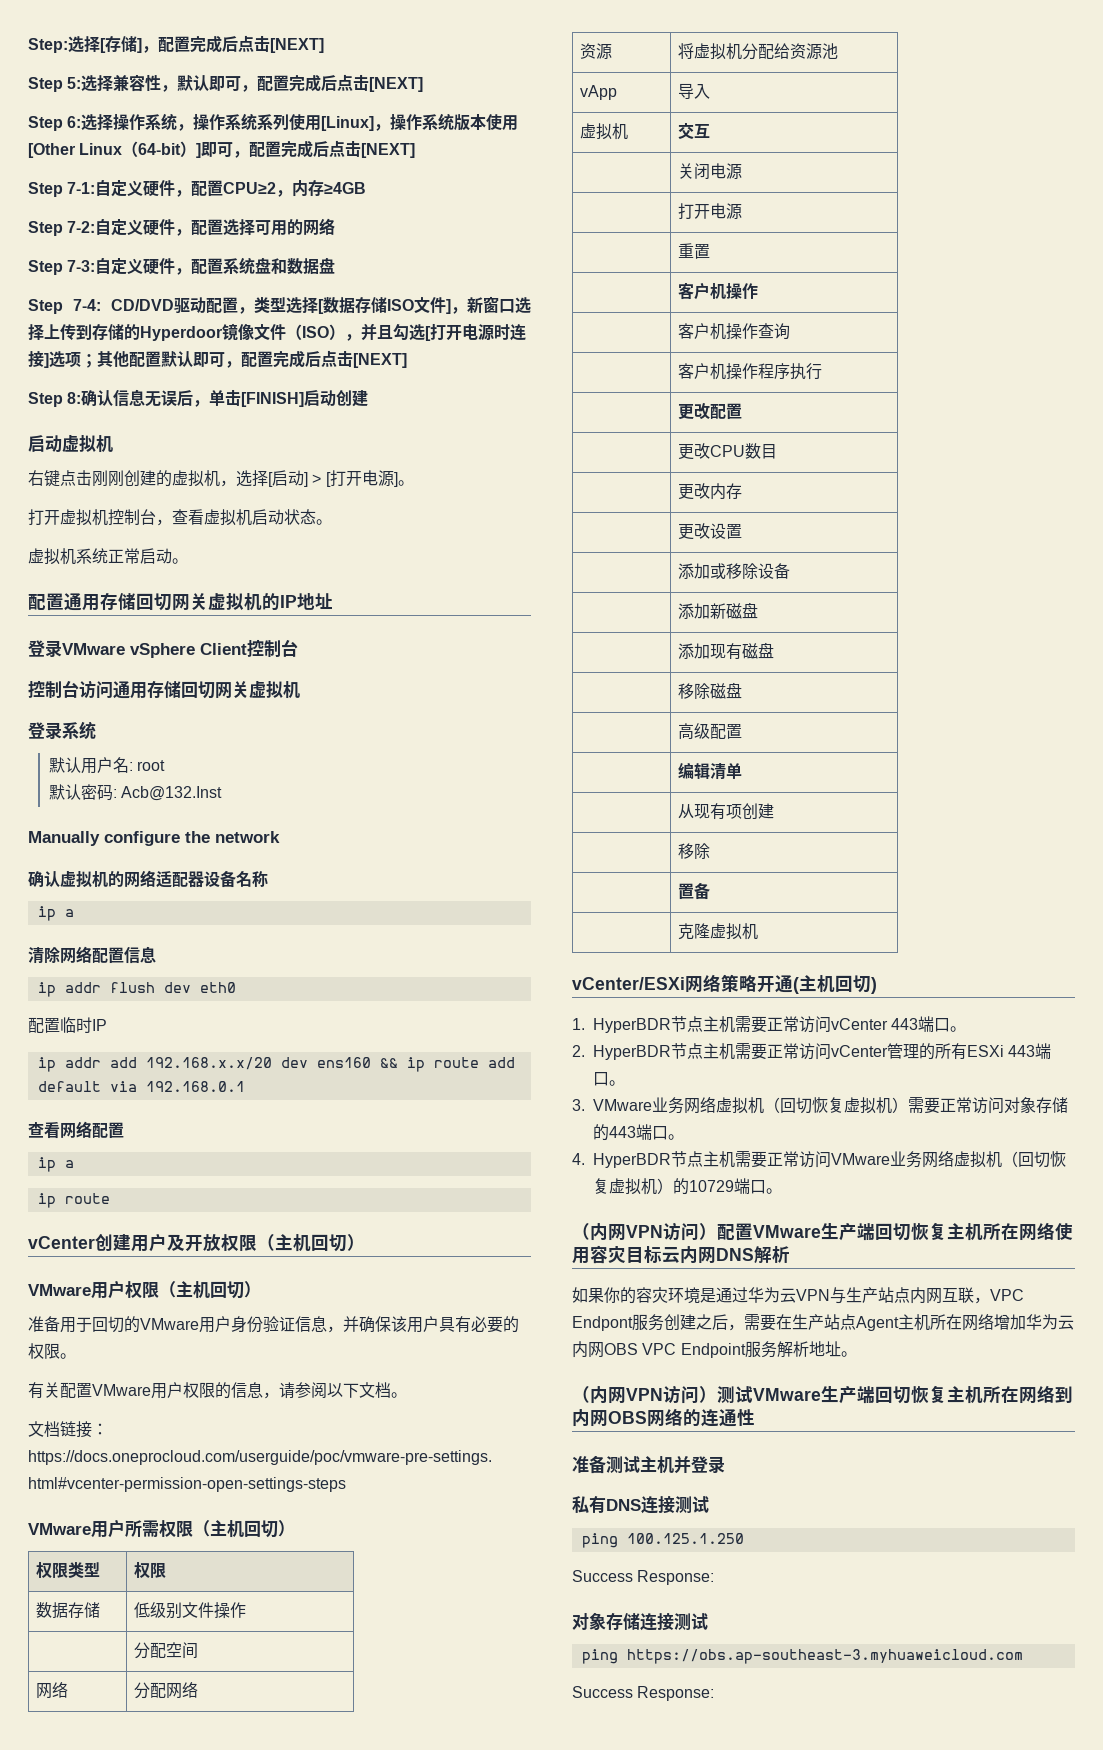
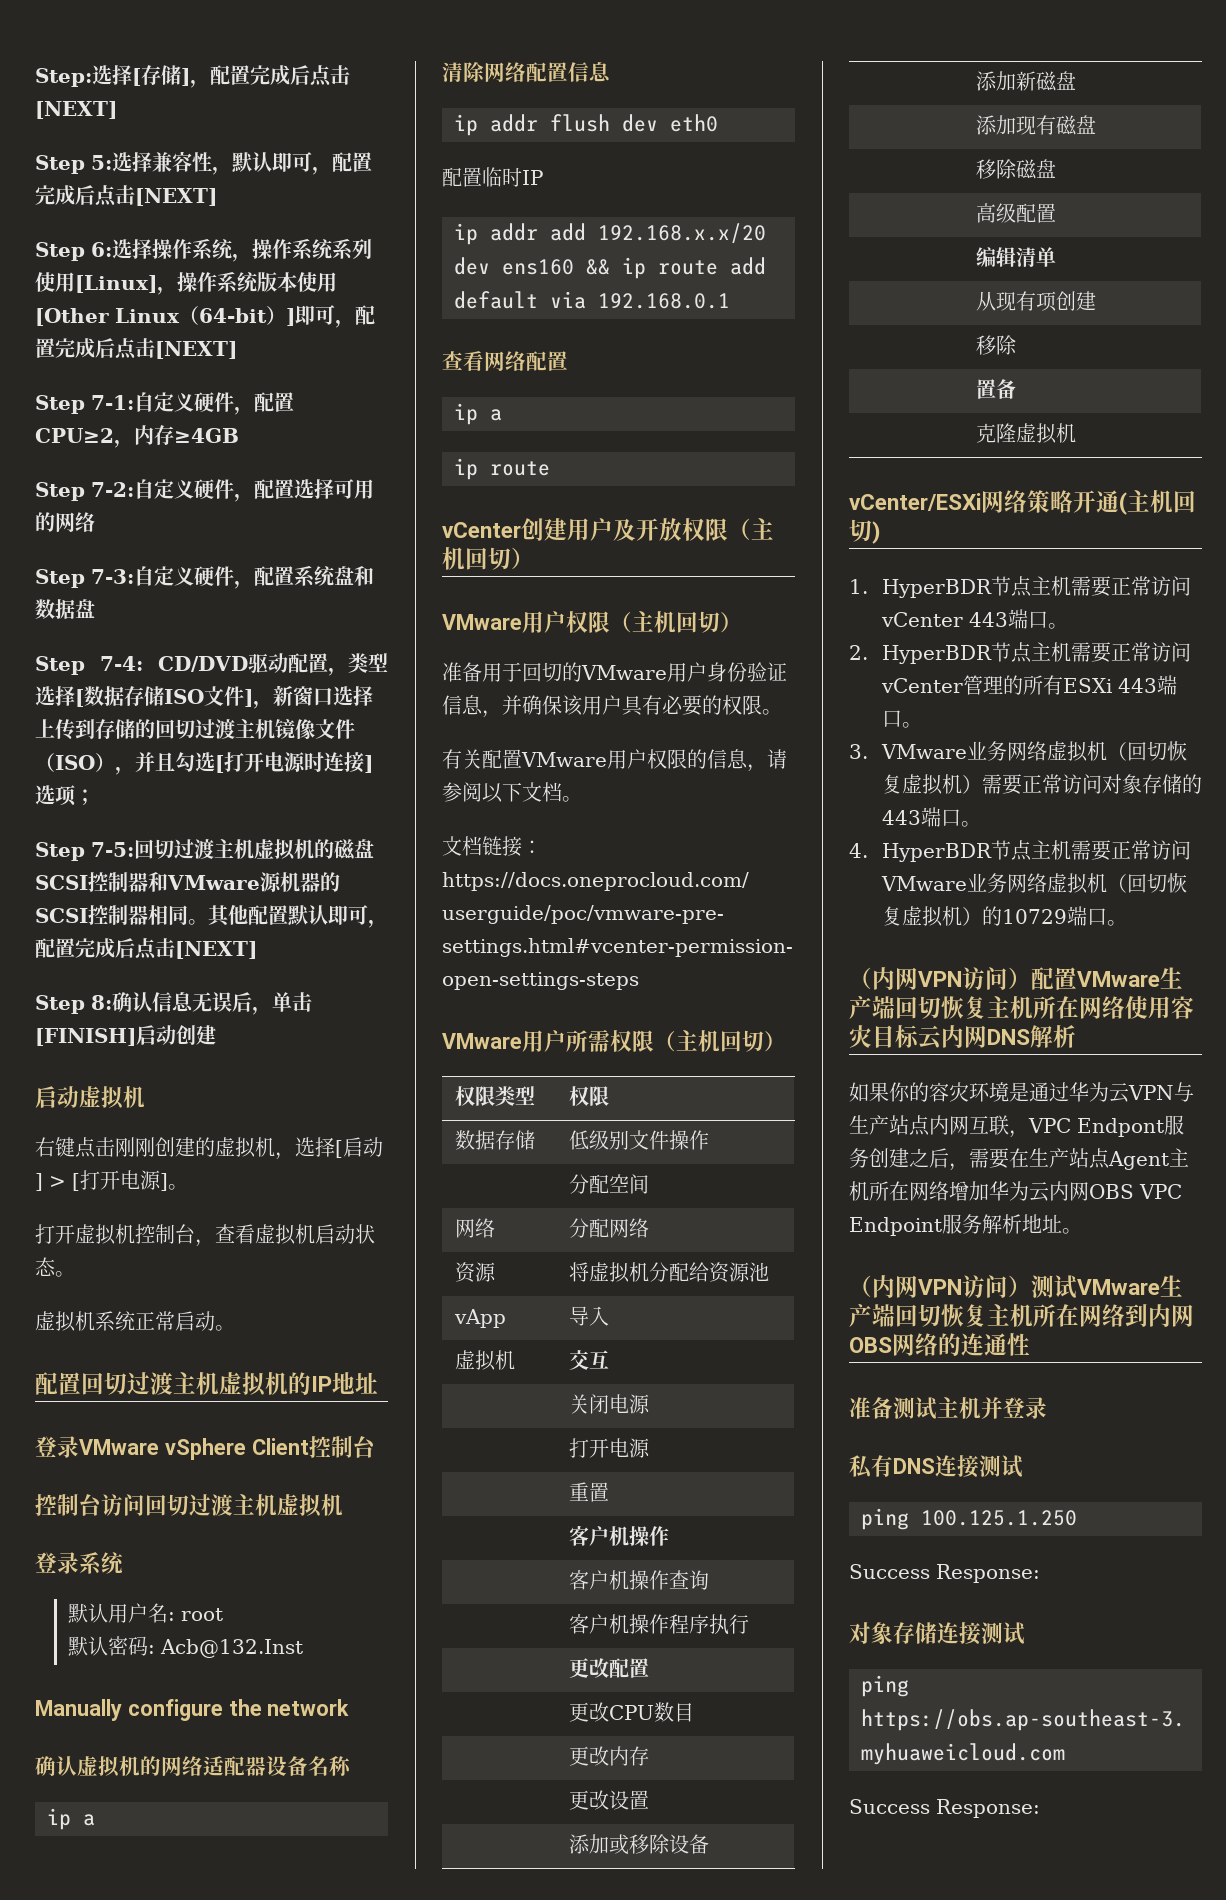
- Step 7-4: CD/DVD驱动配置，类型选择[数据存储ISO文件]，新窗口选择上传到存储的Hyperdoor镜像文件（ISO），并且勾选[打开电源时连接]选项；其他配置默认即可，配置完成后点击[NEXT]
+ Step 7-4: CD/DVD驱动配置，类型选择[数据存储ISO文件]，新窗口选择上传到存储的回切过渡主机镜像文件（ISO），并且勾选[打开电源时连接]选项；
+ Step 7-5:回切过渡主机虚拟机的磁盘SCSI控制器和VMware源机器的SCSI控制器相同。其他配置默认即可，配置完成后点击[NEXT]
- 配置通用存储回切网关虚拟机的IP地址
+ 配置回切过渡主机虚拟机的IP地址
- 控制台访问通用存储回切网关虚拟机
+ 控制台访问回切过渡主机虚拟机

